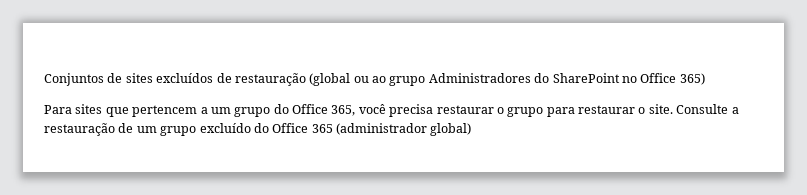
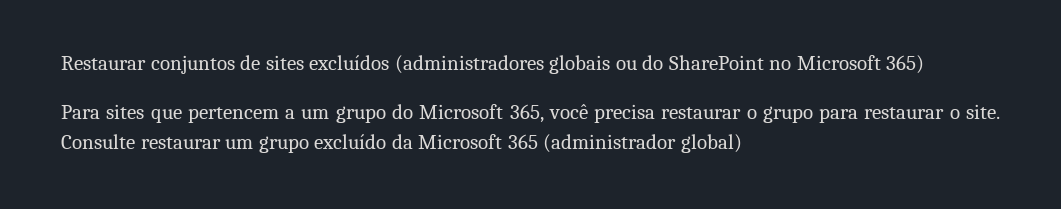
- Conjuntos de sites excluídos de restauração (global ou ao grupo Administradores do SharePoint no Office 365)
+ Restaurar conjuntos de sites excluídos (administradores globais ou do SharePoint no Microsoft 365)
- Para sites que pertencem a um grupo do Office 365, você precisa restaurar o grupo para restaurar o site.
+ Para sites que pertencem a um grupo do Microsoft 365, você precisa restaurar o grupo para restaurar o site.
- Consulte a restauração de um grupo excluído do Office 365 (administrador global)
+ Consulte restaurar um grupo excluído da Microsoft 365 (administrador global)

